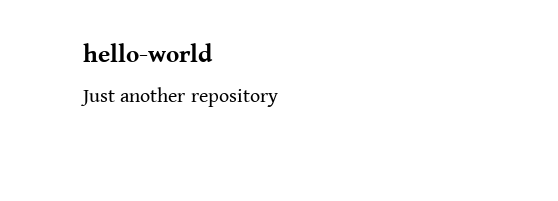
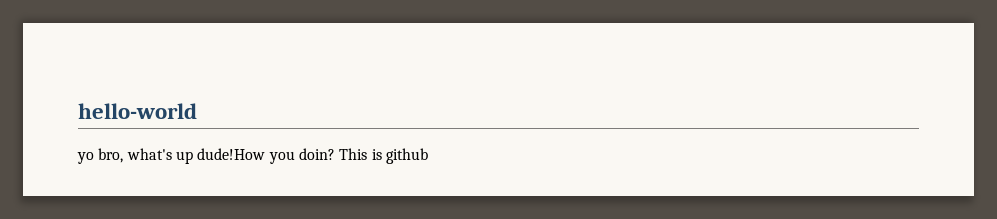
- Just another repository
+ yo bro, what's up dude!How you doin? This is github

